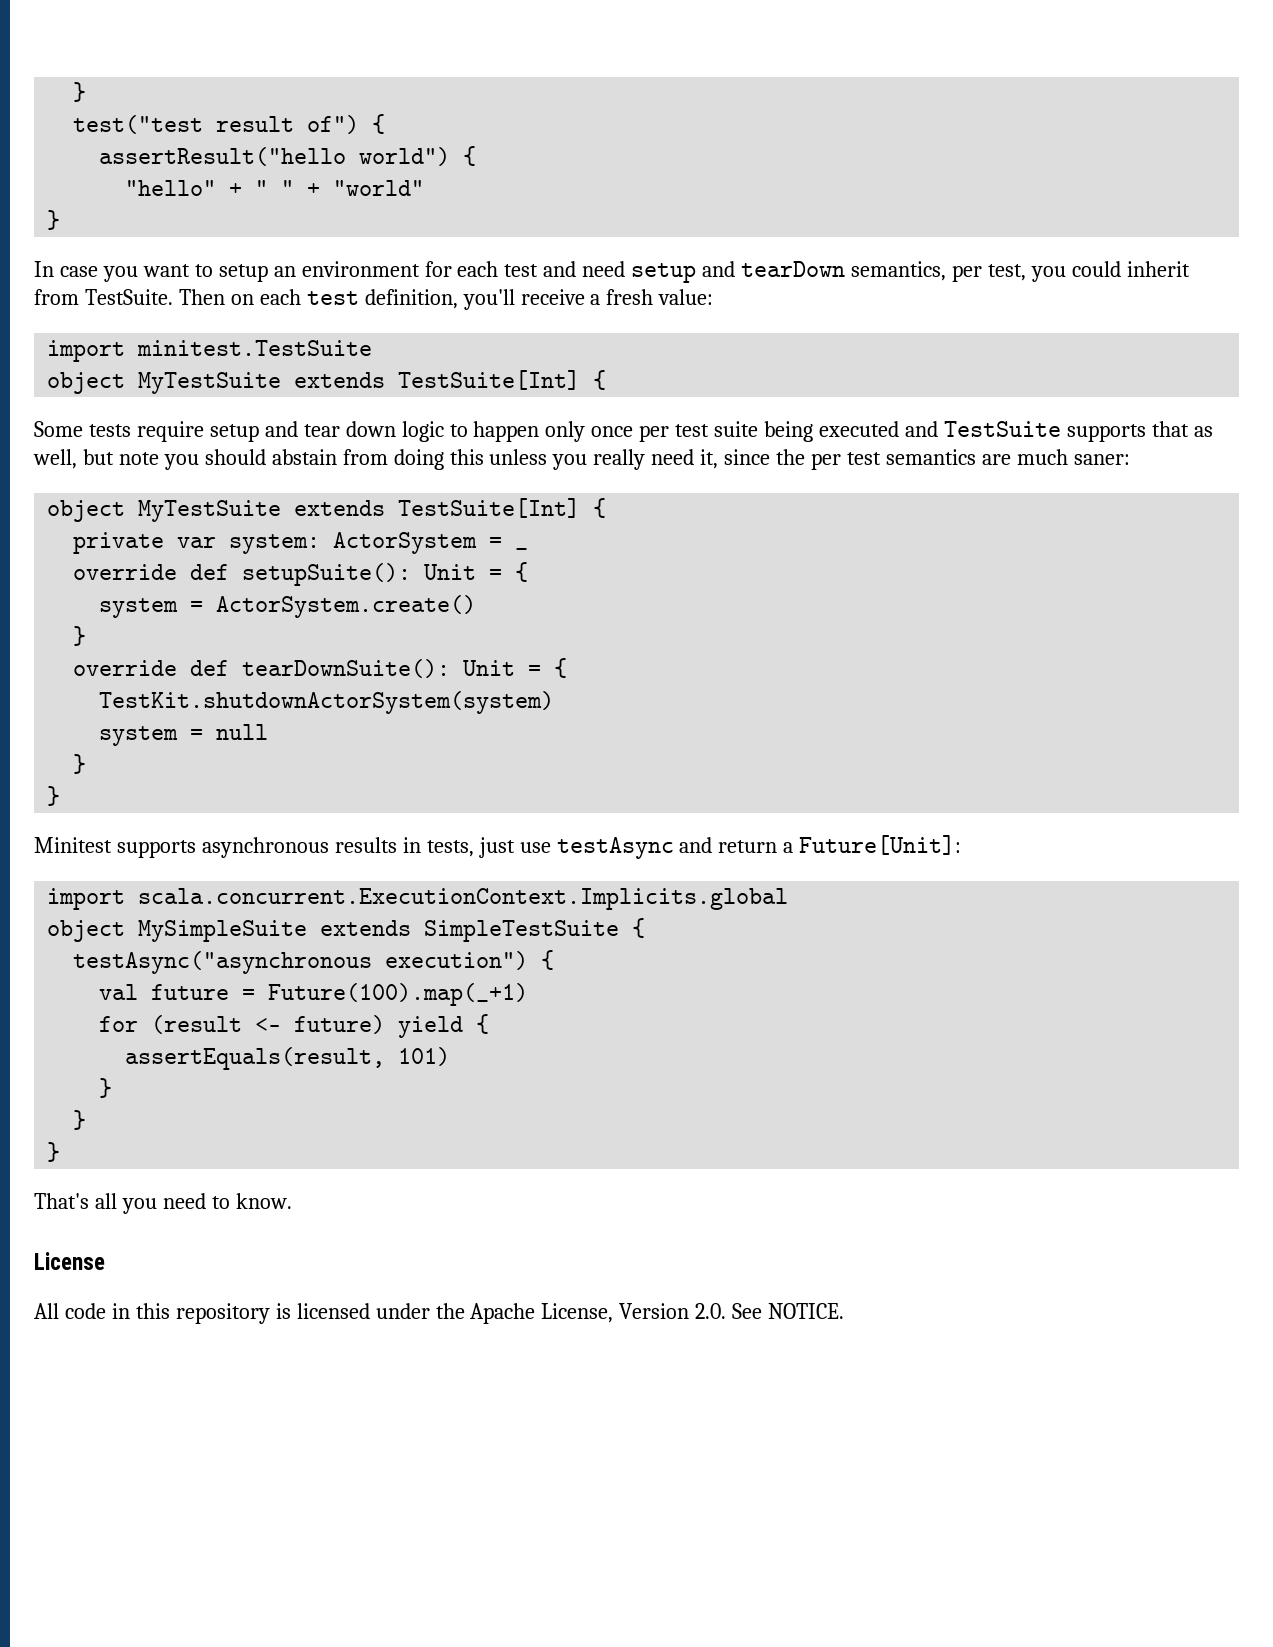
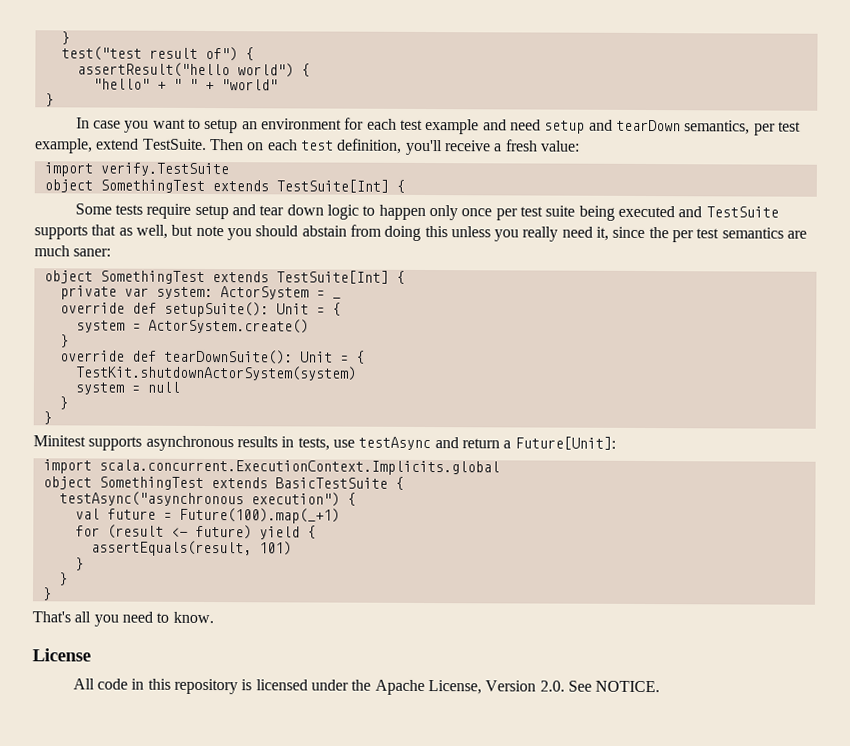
- In case you want to setup an environment for each test and need setup and tearDown semantics, per test, you could inherit from TestSuite.
+ In case you want to setup an environment for each test example and need setup and tearDown semantics, per test example, extend TestSuite.
- import minitest.TestSuite
- object MyTestSuite extends TestSuite[Int] {
+ import verify.TestSuite
+ object SomethingTest extends TestSuite[Int] {
  Some tests require setup and tear down logic to happen only once per test suite being executed and TestSuite supports that as well, but note you should abstain from doing this unless you really need it, since the per test semantics are much saner:
- object MyTestSuite extends TestSuite[Int] {
+ object SomethingTest extends TestSuite[Int] {
- Minitest supports asynchronous results in tests, just use testAsync and return a Future[Unit]:
+ Minitest supports asynchronous results in tests, use testAsync and return a Future[Unit]:
- object MySimpleSuite extends SimpleTestSuite {
+ object SomethingTest extends BasicTestSuite {

